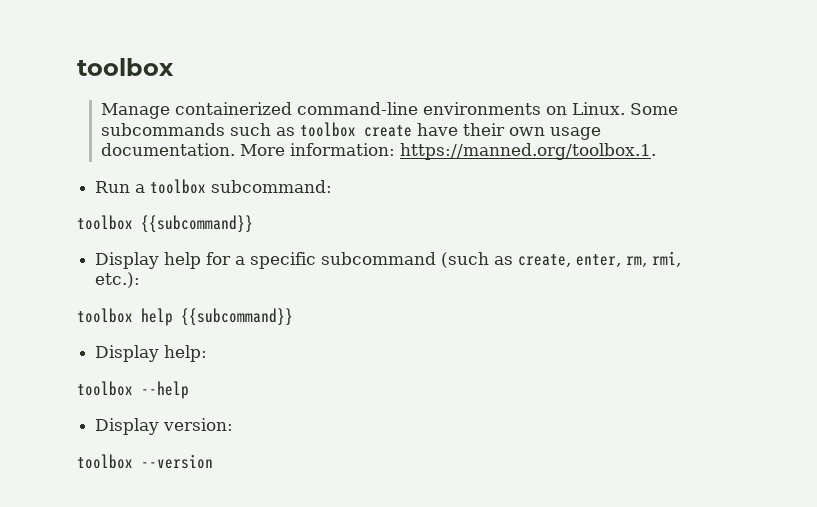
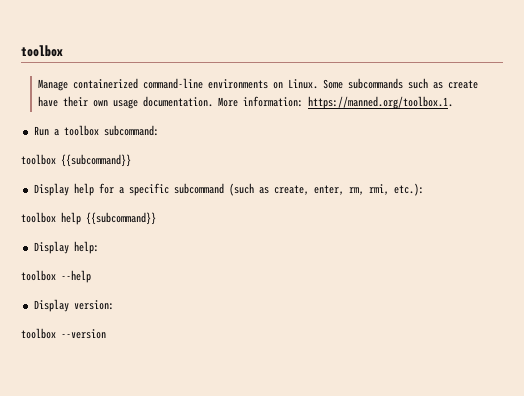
- Some subcommands such as toolbox create have their own usage documentation.
+ Some subcommands such as create have their own usage documentation.

